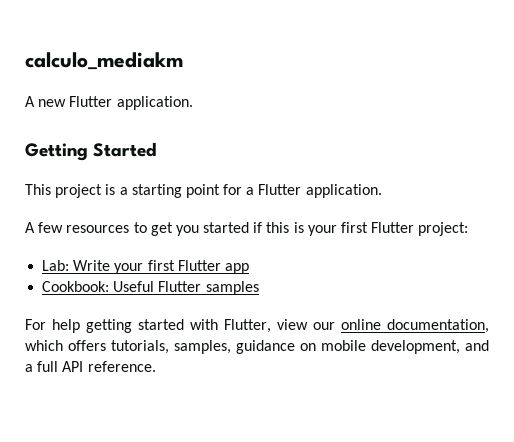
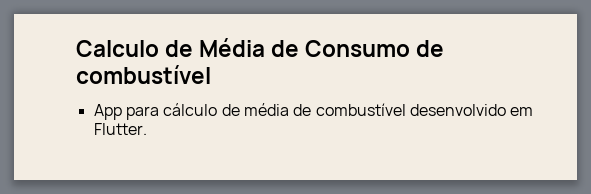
- calculo_mediakm
- A new Flutter application.
- Getting Started
- This project is a starting point for a Flutter application.
- A few resources to get you started if this is your first Flutter project:
- Lab: Write your first Flutter app
- Cookbook: Useful Flutter samples
- For help getting started with Flutter, view our online documentation, which offers tutorials, samples, guidance on mobile development, and a full API reference.
+ Calculo de Média de Consumo de combustível
+ App para cálculo de média de combustível desenvolvido em Flutter.

